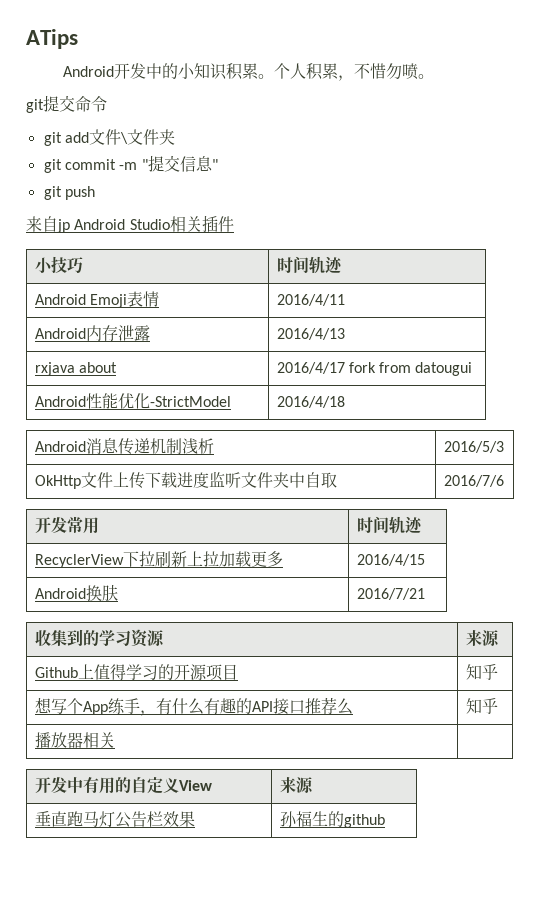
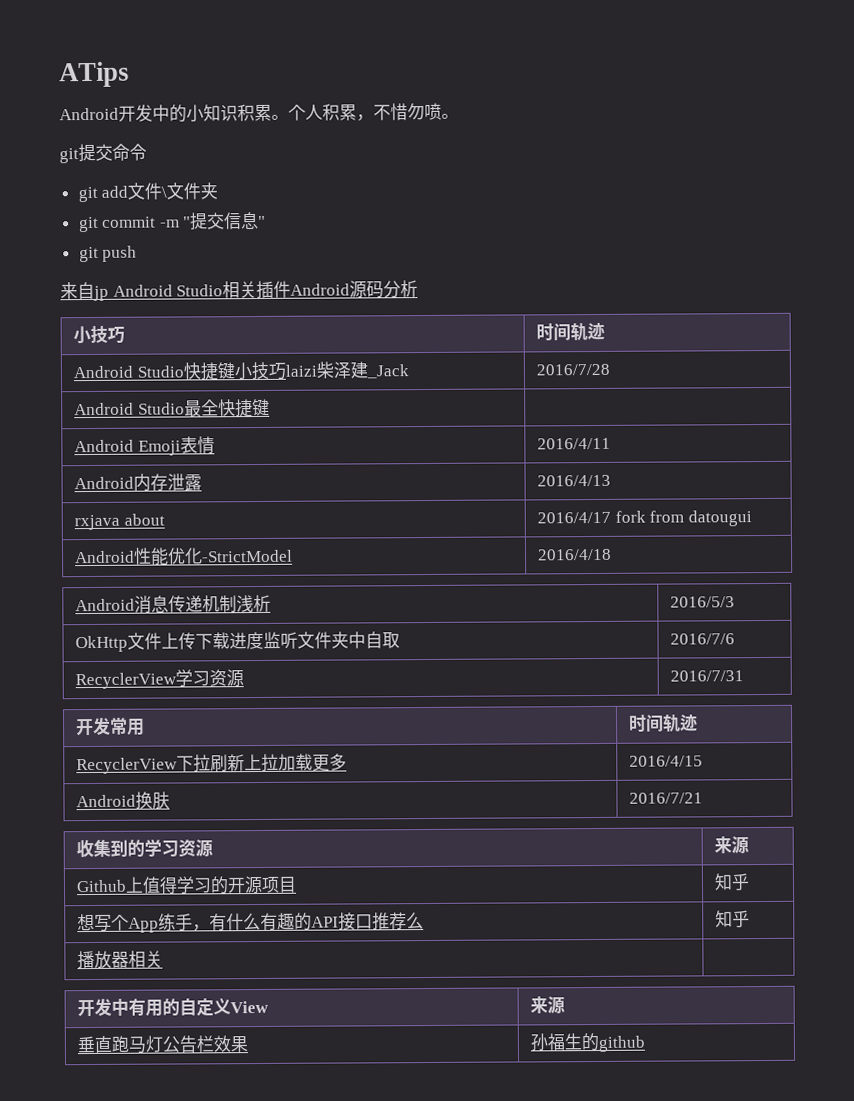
- 来自jp Android Studio相关插件
+ 来自jp Android Studio相关插件Android源码分析
+ Android Studio快捷键小技巧laizi柴泽建_Jack | 2016/7/28
+ Android Studio最全快捷键 |
+ RecyclerView学习资源 | 2016/7/31

